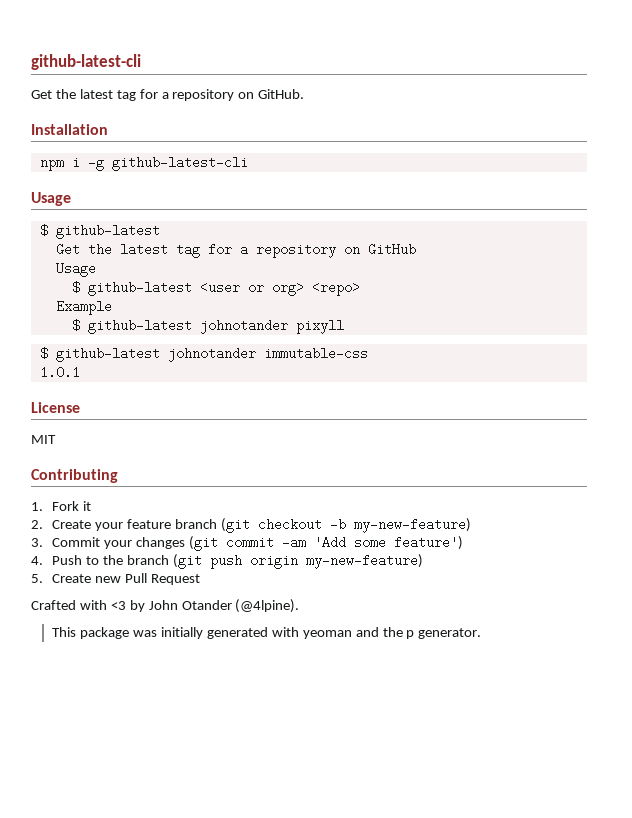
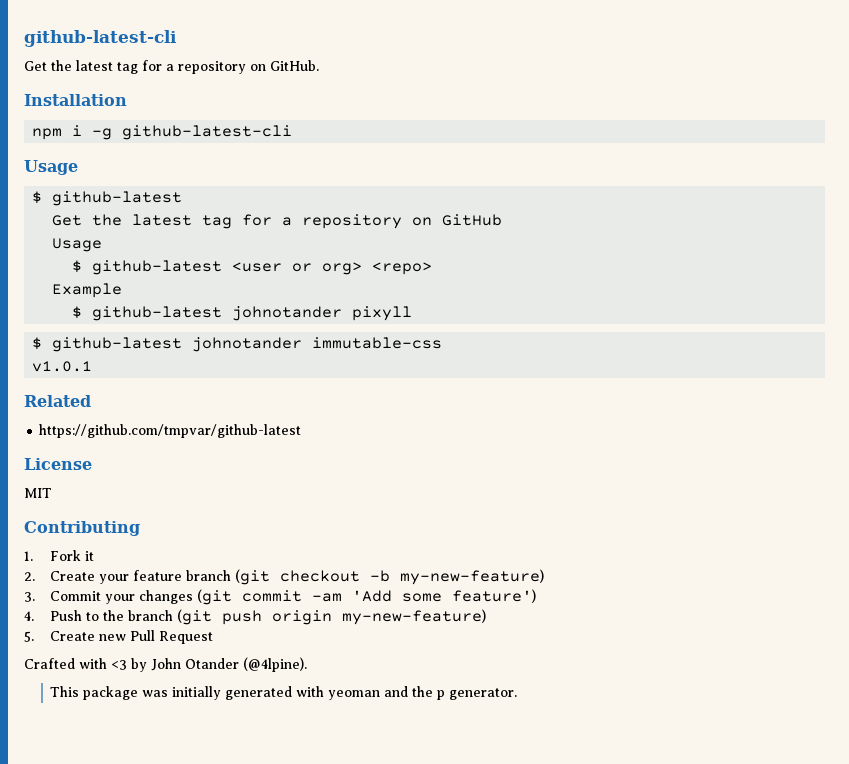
- 1.0.1
+ v1.0.1
+ Related
+ https://github.com/tmpvar/github-latest

